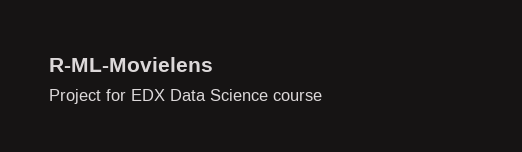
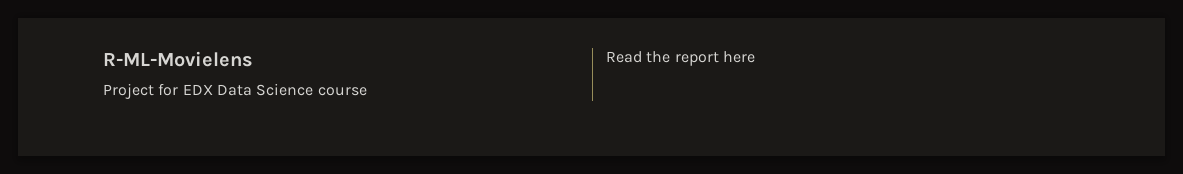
+ Read the report here

